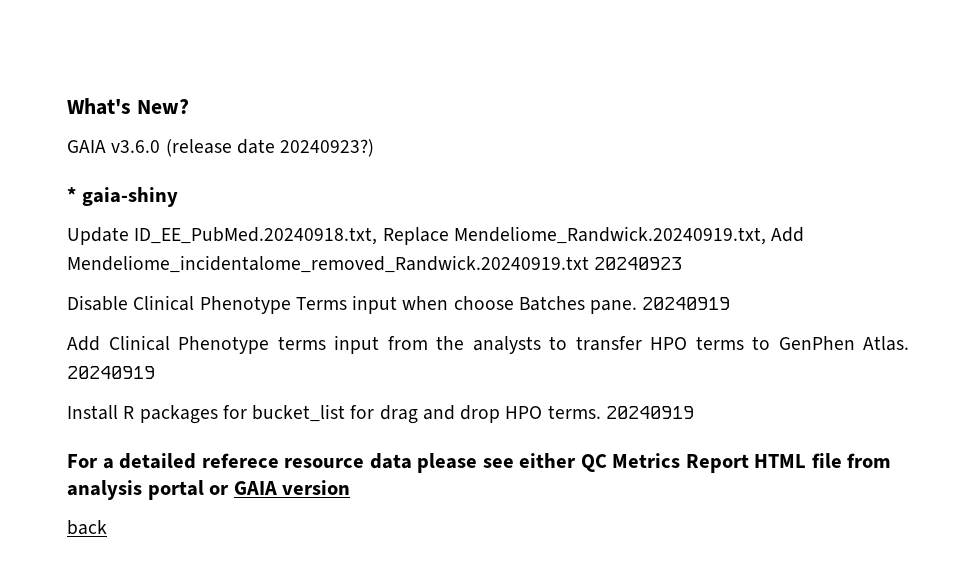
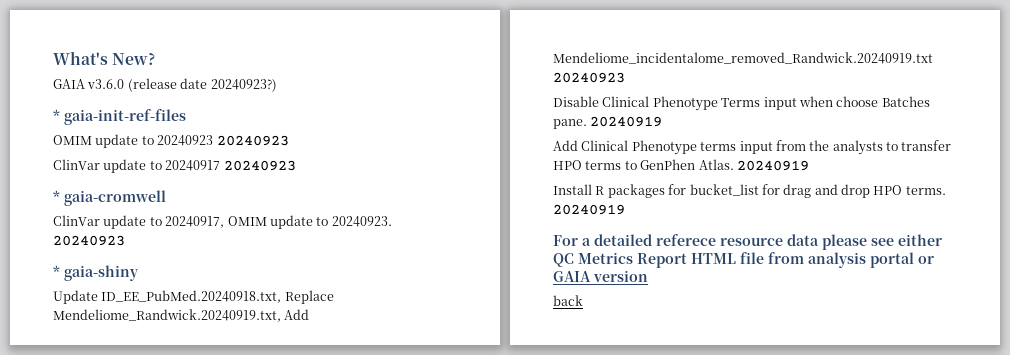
+ * gaia-init-ref-files
+ OMIM update to 20240923 20240923
+ ClinVar update to 20240917 20240923
+ * gaia-cromwell
+ ClinVar update to 20240917, OMIM update to 20240923. 20240923

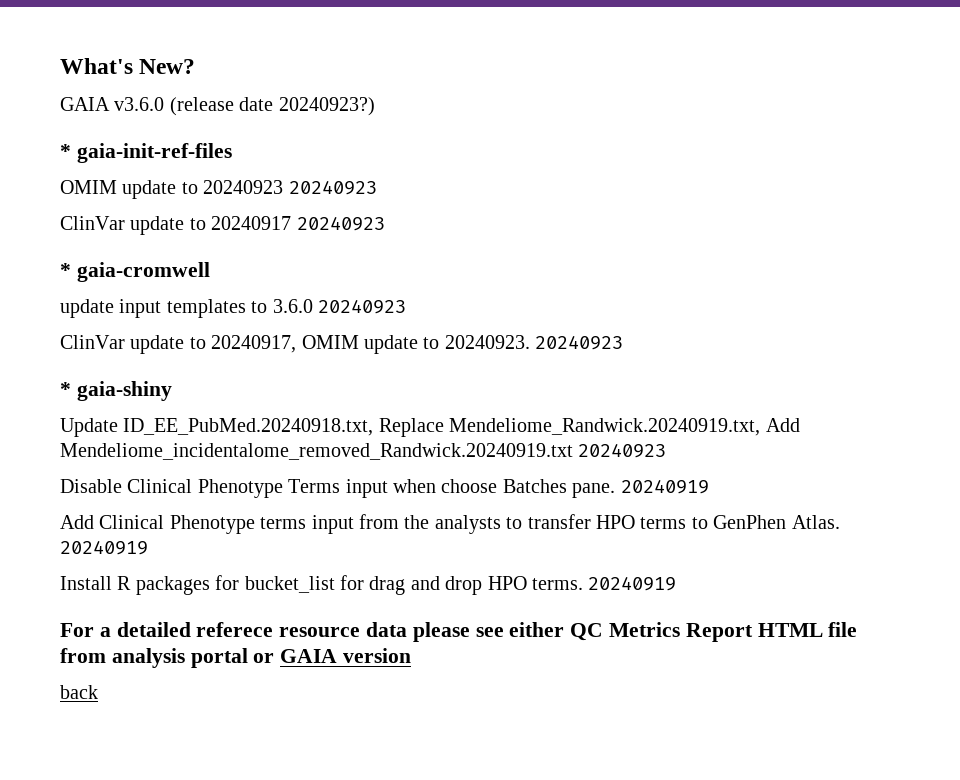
+ update input templates to 3.6.0 20240923

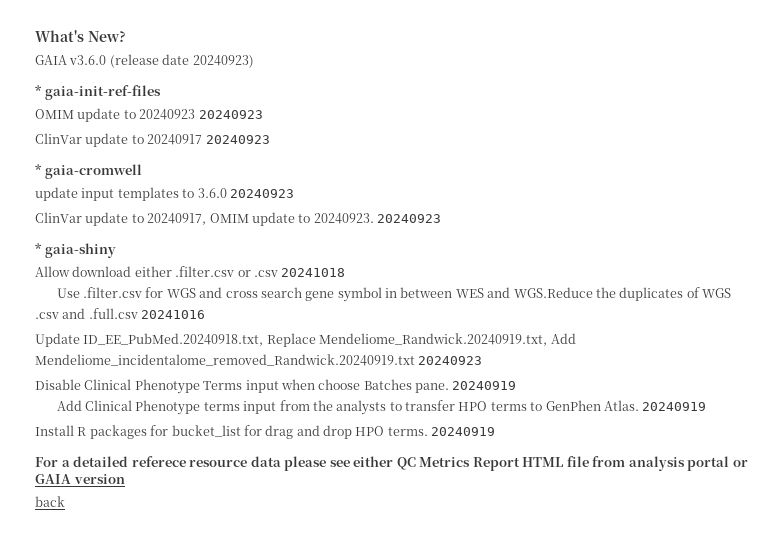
- GAIA v3.6.0 (release date 20240923?)
+ GAIA v3.6.0 (release date 20240923)
+ Allow download either .filter.csv or .csv 20241018
+ Use .filter.csv for WGS and cross search gene symbol in between WES and WGS.Reduce the duplicates of WGS .csv and .full.csv 20241016

